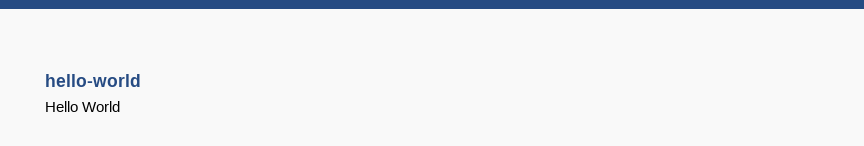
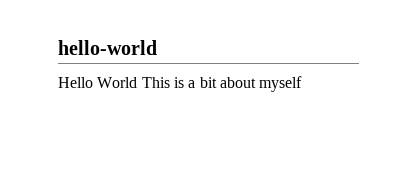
- Hello World
+ Hello World This is a bit about myself

